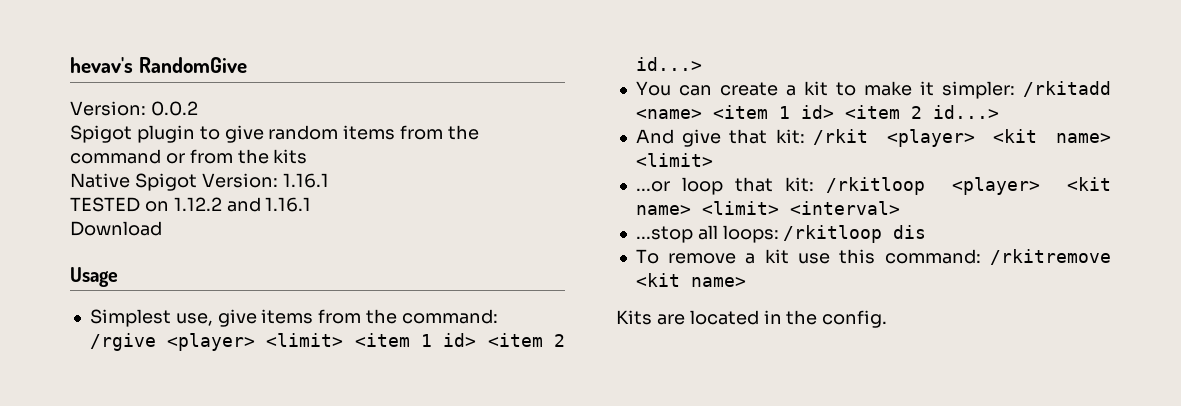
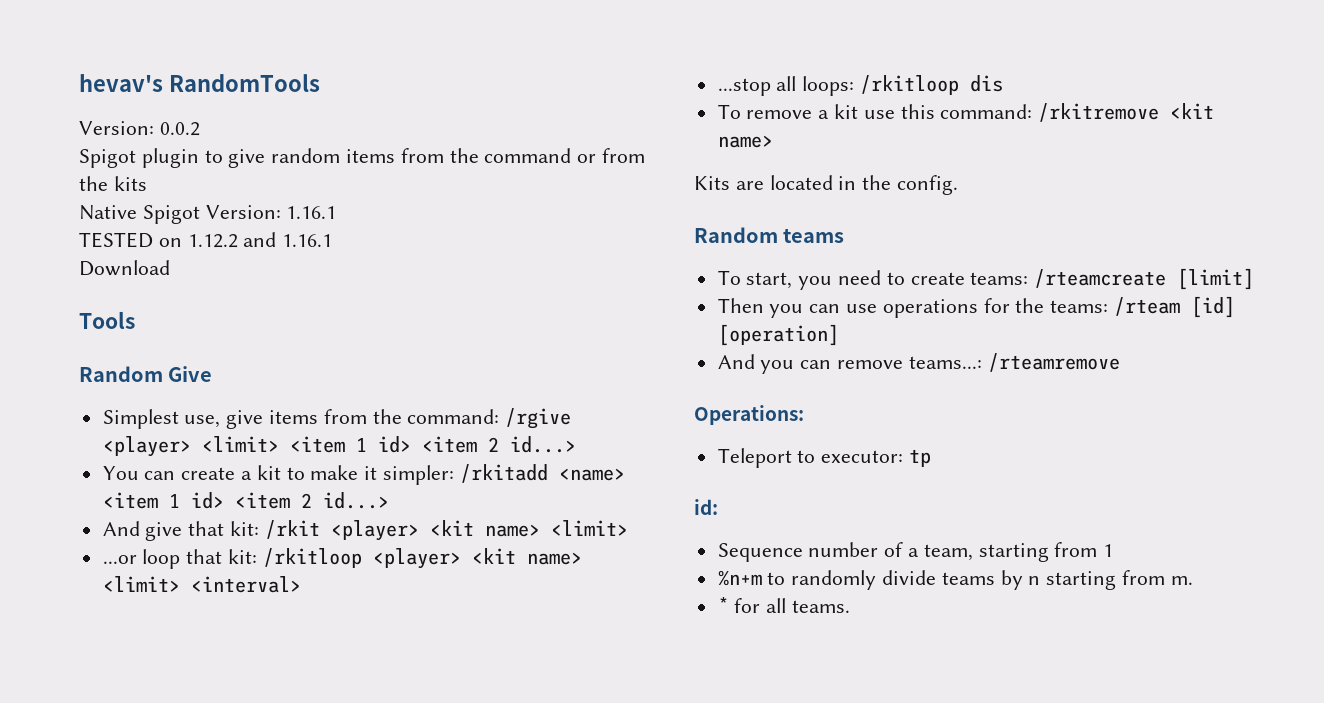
- hevav's RandomGive
+ hevav's RandomTools
- Usage
+ Tools
+ Random Give
+ Random teams
+ To start, you need to create teams: /rteamcreate [limit]
+ Then you can use operations for the teams: /rteam [id] [operation]
+ And you can remove teams...: /rteamremove
+ Operations:
+ Teleport to executor: tp
+ id:
+ Sequence number of a team, starting from 1
+ %n+m to randomly divide teams by n starting from m.
+ * for all teams.

